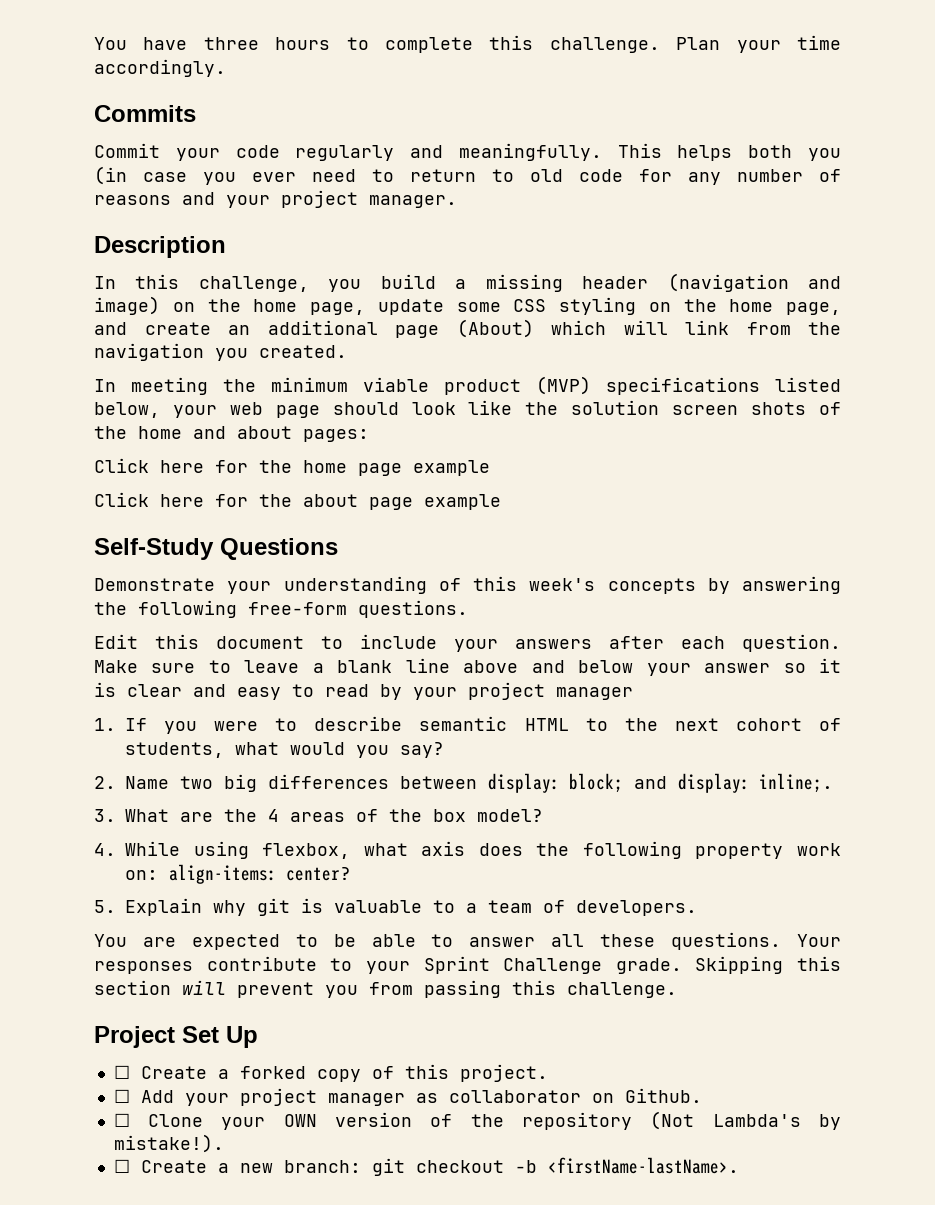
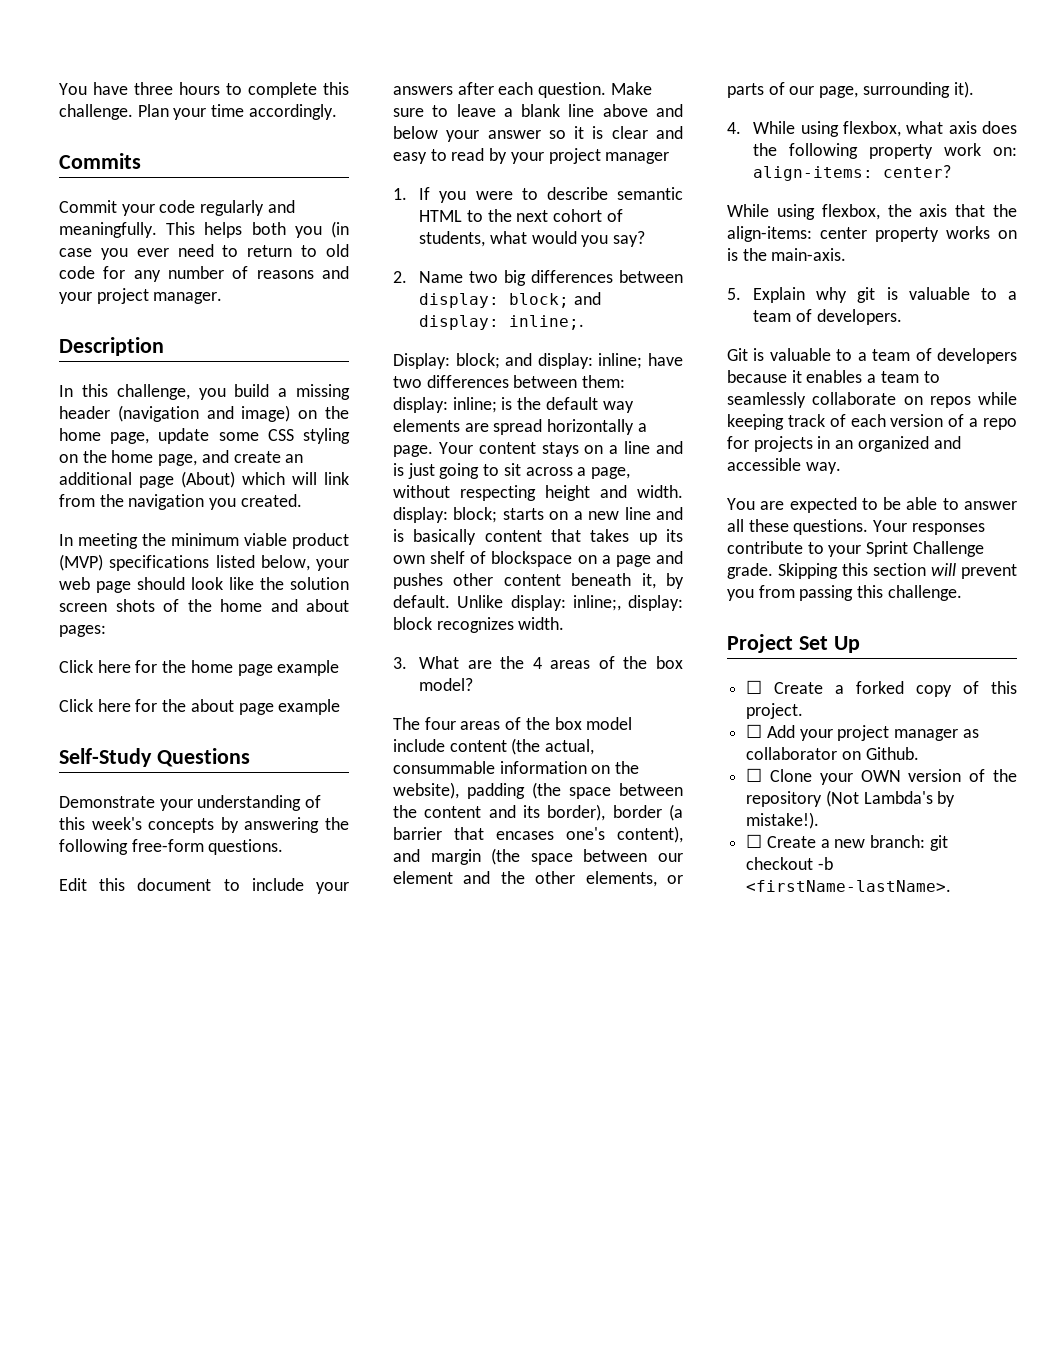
+ Display: block; and display: inline; have two differences between them: display: inline; is the default way elements are spread horizontally a page. Your content stays on a line and is just going to sit across a page, without respecting height and width. display: block; starts on a new line and is basically content that takes up its own shelf of blockspace on a page and pushes other content beneath it, by default. Unlike display: inline;, display: block recognizes width.
+ The four areas of the box model include content (the actual, consummable information on the website), padding (the space between the content and its border), border (a barrier that encases one's content), and margin (the space between our element and the other elements, or parts of our page, surrounding it).
+ While using flexbox, the axis that the align-items: center property works on is the main-axis.
+ Git is valuable to a team of developers because it enables a team to seamlessly collaborate on repos while keeping track of each version of a repo for projects in an organized and accessible way.

